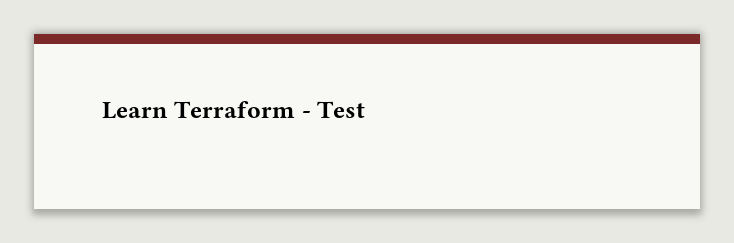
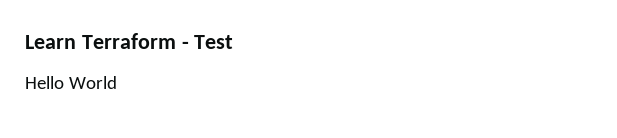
+ Hello World

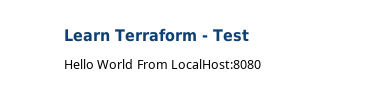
- Hello World
+ Hello World From LocalHost:8080

